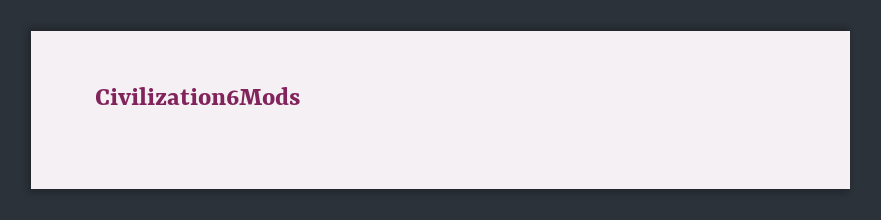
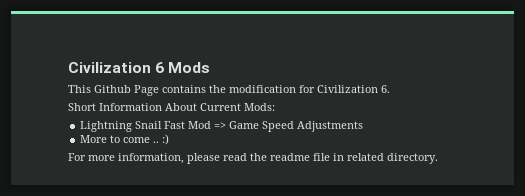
- Civilization6Mods
+ Civilization 6 Mods
+ This Github Page contains the modification for Civilization 6.
+ Short Information About Current Mods:
+ Lightning Snail Fast Mod => Game Speed Adjustments
+ More to come .. :)
+ For more information, please read the readme file in related directory.

